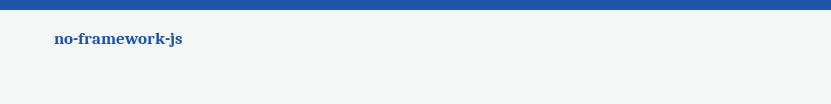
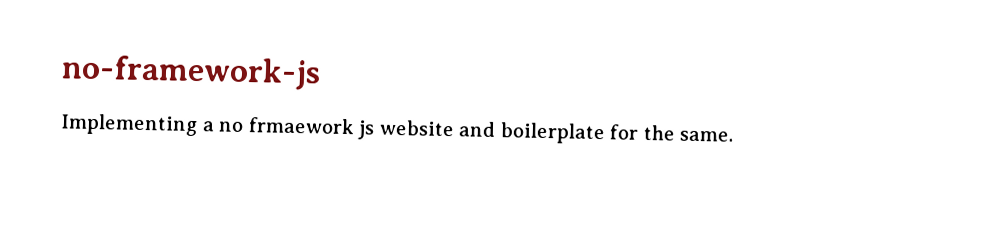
+ Implementing a no frmaework js website and boilerplate for the same.

